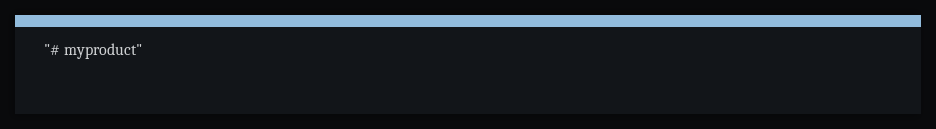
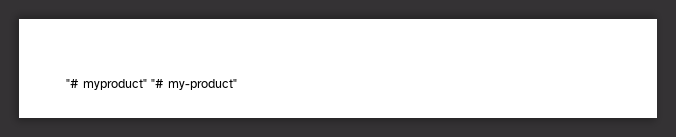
- "# myproduct"
+ "# myproduct" "# my-product"

